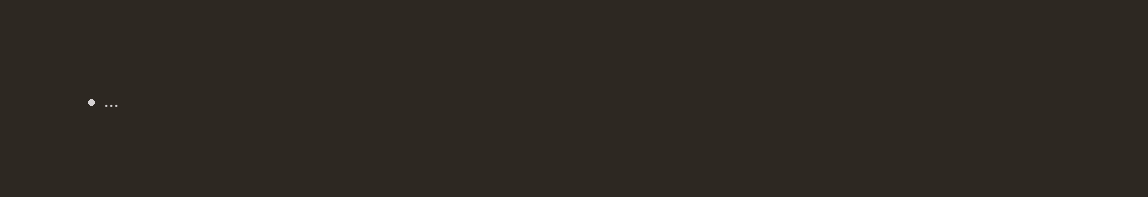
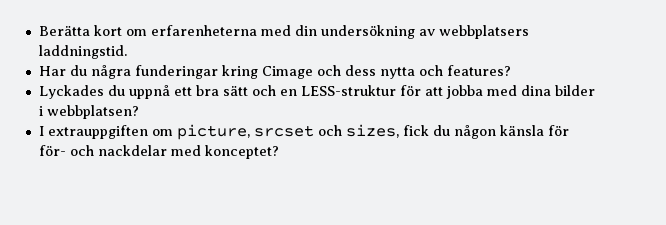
- ...
+ Berätta kort om erfarenheterna med din undersökning av webbplatsers laddningstid.
+ Har du några funderingar kring Cimage och dess nytta och features?
+ Lyckades du uppnå ett bra sätt och en LESS-struktur för att jobba med dina bilder i webbplatsen?
+ I extrauppgiften om picture, srcset och sizes, fick du någon känsla för för- och nackdelar med konceptet?

